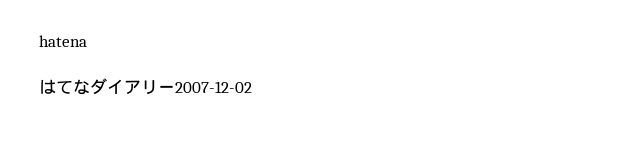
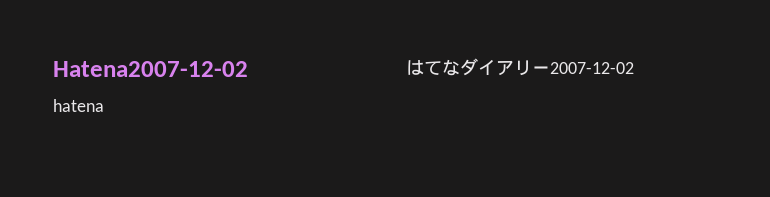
+ Hatena2007-12-02

